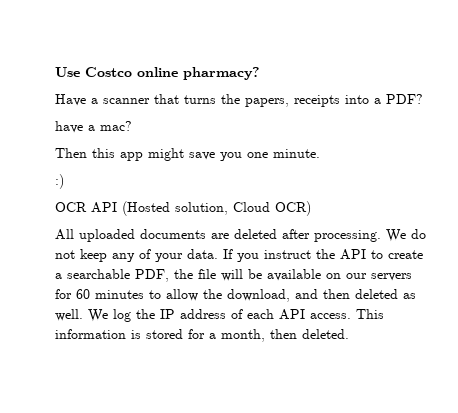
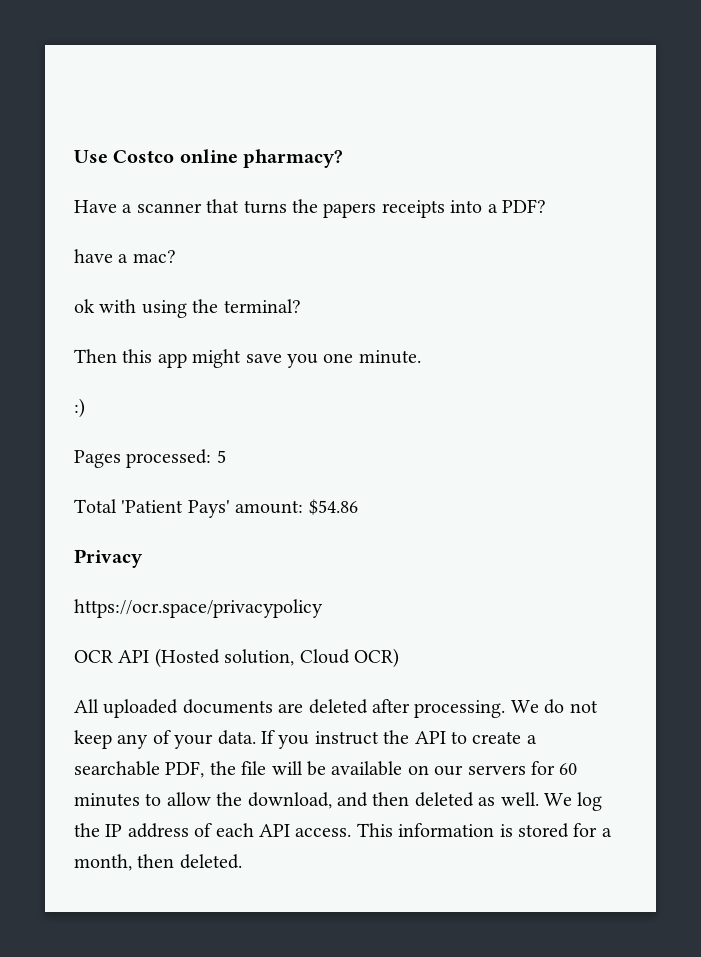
- Have a scanner that turns the papers, receipts into a PDF?
+ Have a scanner that turns the papers receipts into a PDF?
+ ok with using the terminal?
+ Pages processed: 5
+ Total 'Patient Pays' amount: $54.86
+ Privacy
+ https://ocr.space/privacypolicy

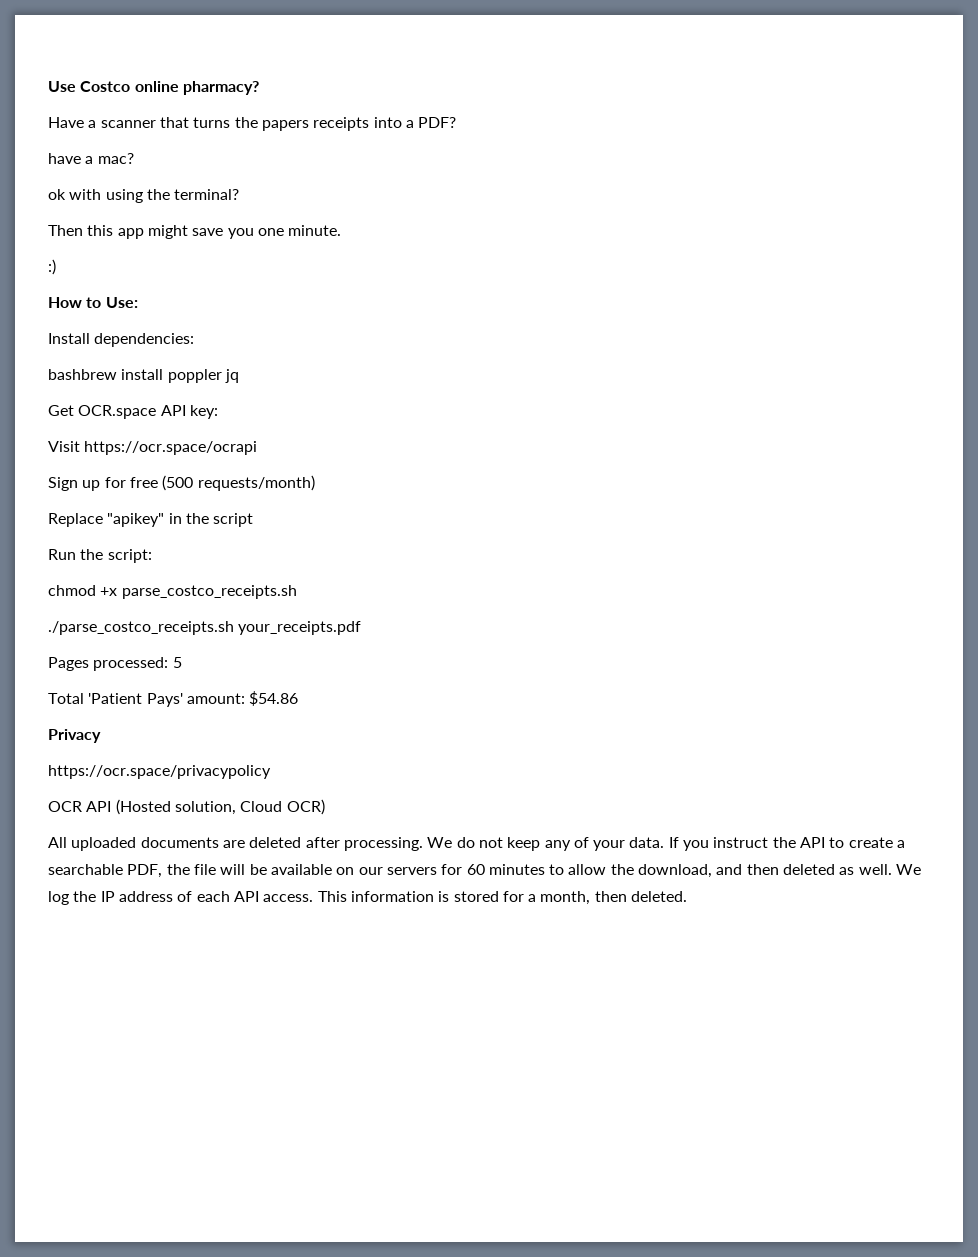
+ How to Use:
+ Install dependencies:
+ bashbrew install poppler jq
+ Get OCR.space API key:
+ Visit https://ocr.space/ocrapi
+ Sign up for free (500 requests/month)
+ Replace "apikey" in the script
+ Run the script:
+ chmod +x parse_costco_receipts.sh
+ ./parse_costco_receipts.sh your_receipts.pdf

